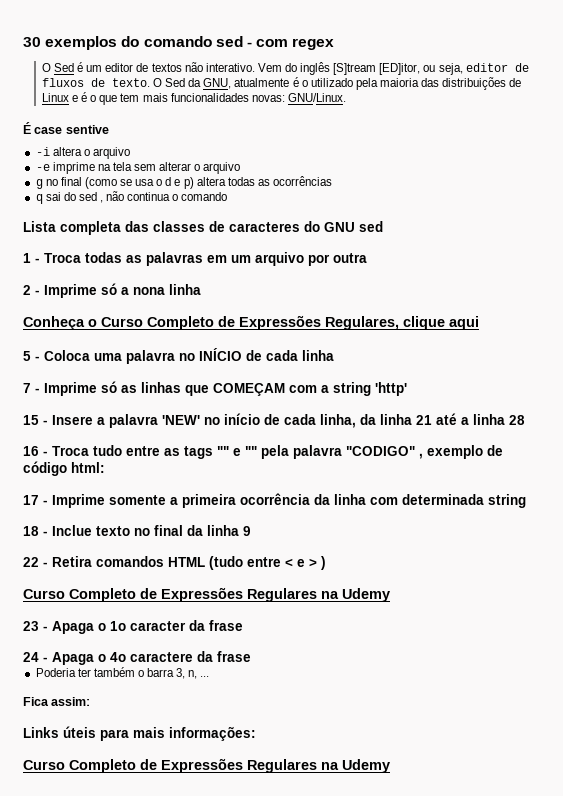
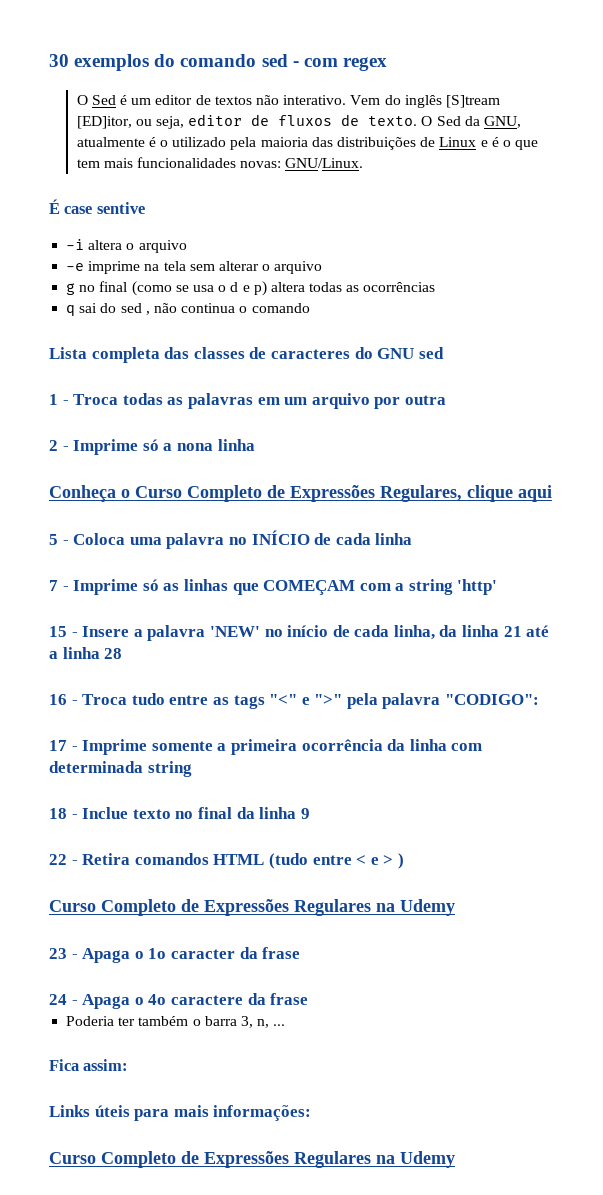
- 16 - Troca tudo entre as tags "" e "" pela palavra "CODIGO" , exemplo de código html:
+ 16 - Troca tudo entre as tags "<" e ">" pela palavra "CODIGO":

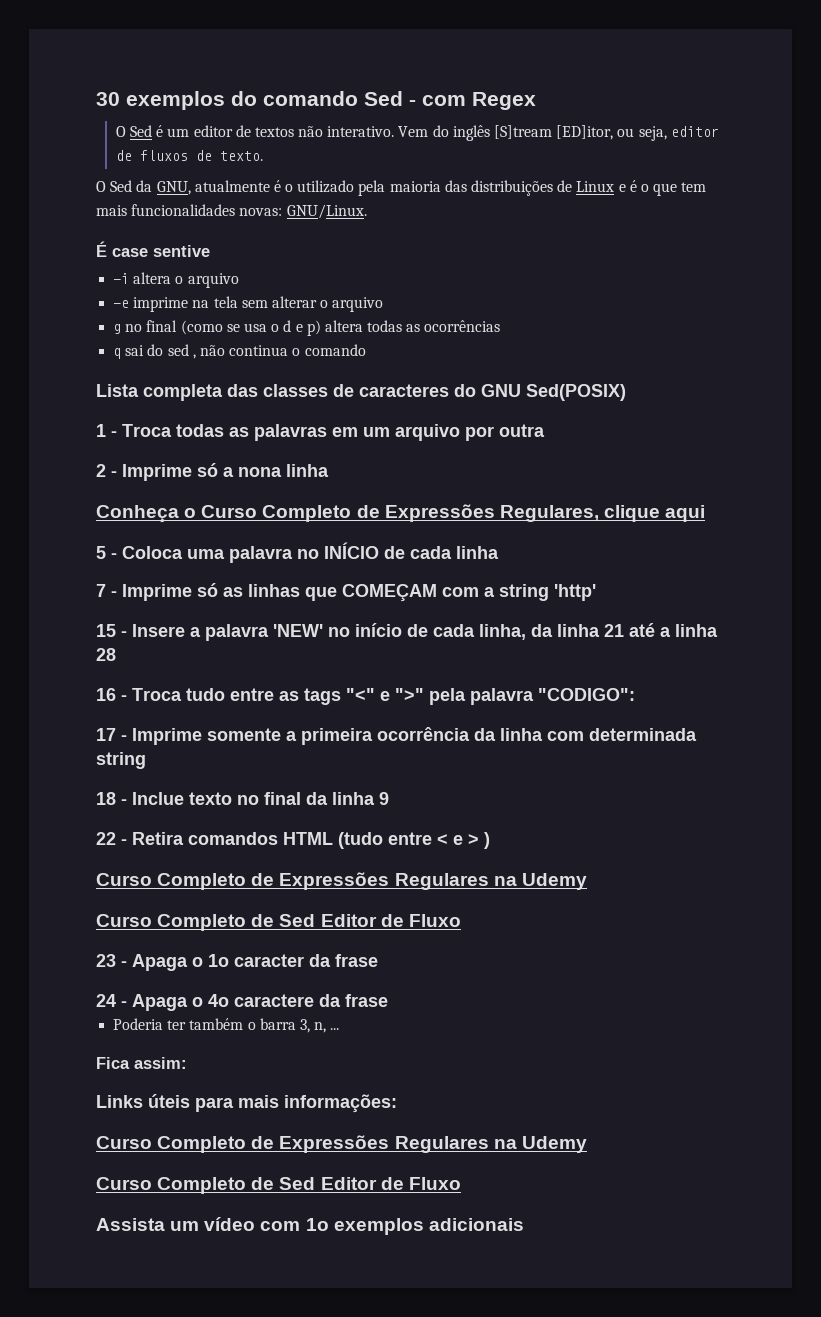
- 30 exemplos do comando sed - com regex
+ 30 exemplos do comando Sed - com Regex
- Vem do inglês [S]tream [ED]itor, ou seja, editor de fluxos de texto. O Sed da GNU, atualmente é o utilizado pela maioria das distribuições de Linux e é o que tem mais funcionalidades novas: GNU/Linux.
+ Vem do inglês [S]tream [ED]itor, ou seja, editor de fluxos de texto.
+ O Sed da GNU, atualmente é o utilizado pela maioria das distribuições de Linux e é o que tem mais funcionalidades novas: GNU/Linux.
- Lista completa das classes de caracteres do GNU sed
+ Lista completa das classes de caracteres do GNU Sed(POSIX)
  22 - Retira comandos HTML (tudo entre < e > )
  Curso Completo de Expressões Regulares na Udemy
+ Curso Completo de Sed Editor de Fluxo
  Links úteis para mais informações:
  Curso Completo de Expressões Regulares na Udemy
+ Curso Completo de Sed Editor de Fluxo
+ Assista um vídeo com 1o exemplos adicionais

